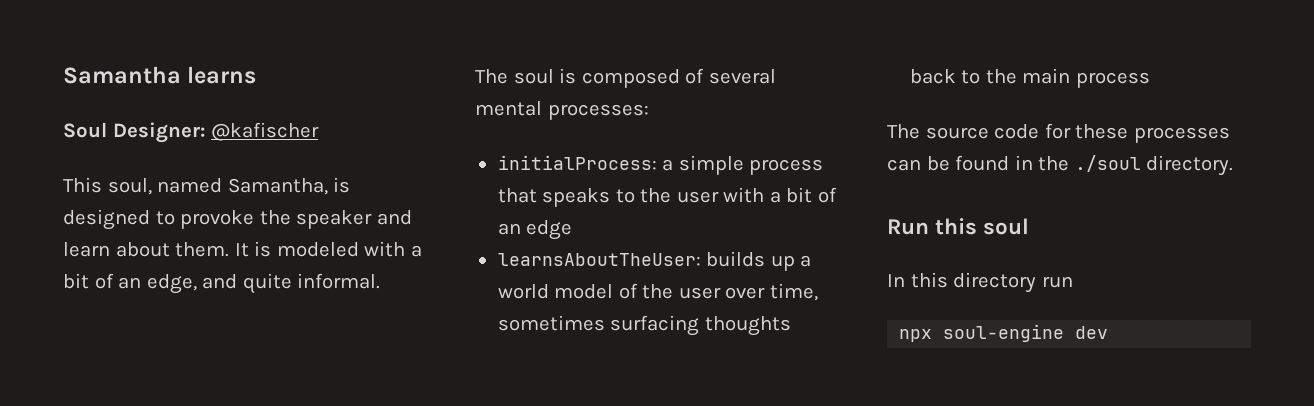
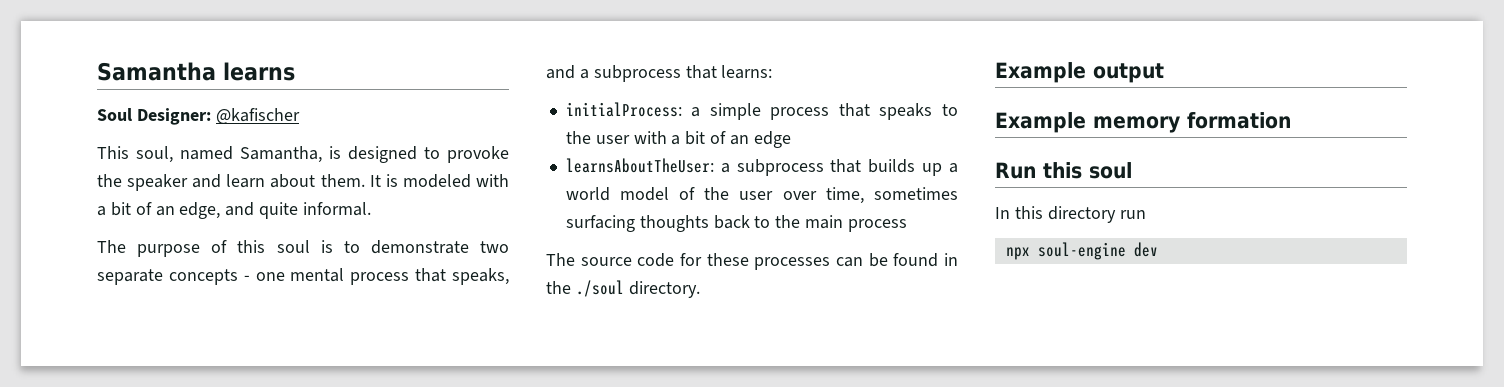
- The soul is composed of several mental processes:
+ The purpose of this soul is to demonstrate two separate concepts - one mental process that speaks, and a subprocess that learns:
- learnsAboutTheUser: builds up a world model of the user over time, sometimes surfacing thoughts back to the main process
+ learnsAboutTheUser: a subprocess that builds up a world model of the user over time, sometimes surfacing thoughts back to the main process
+ Example output
+ Example memory formation

